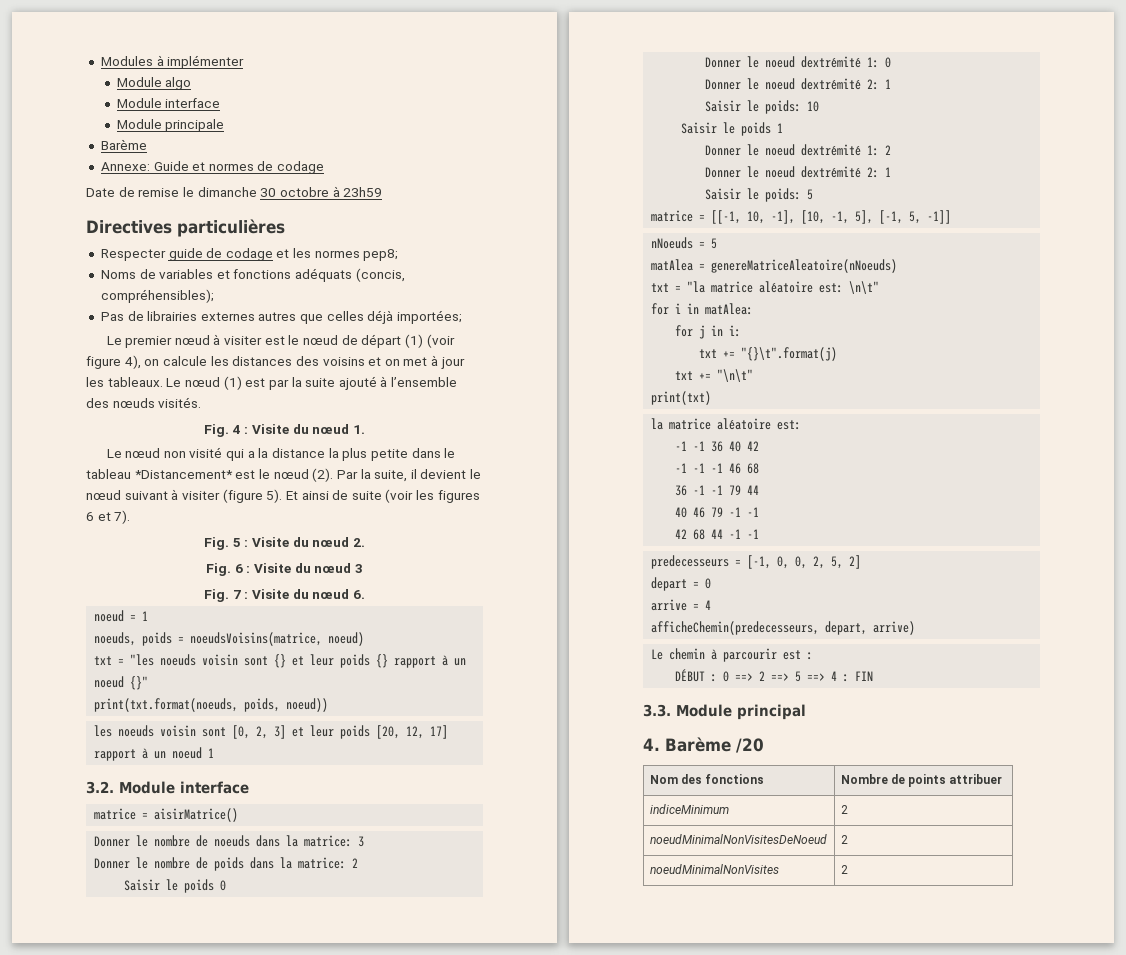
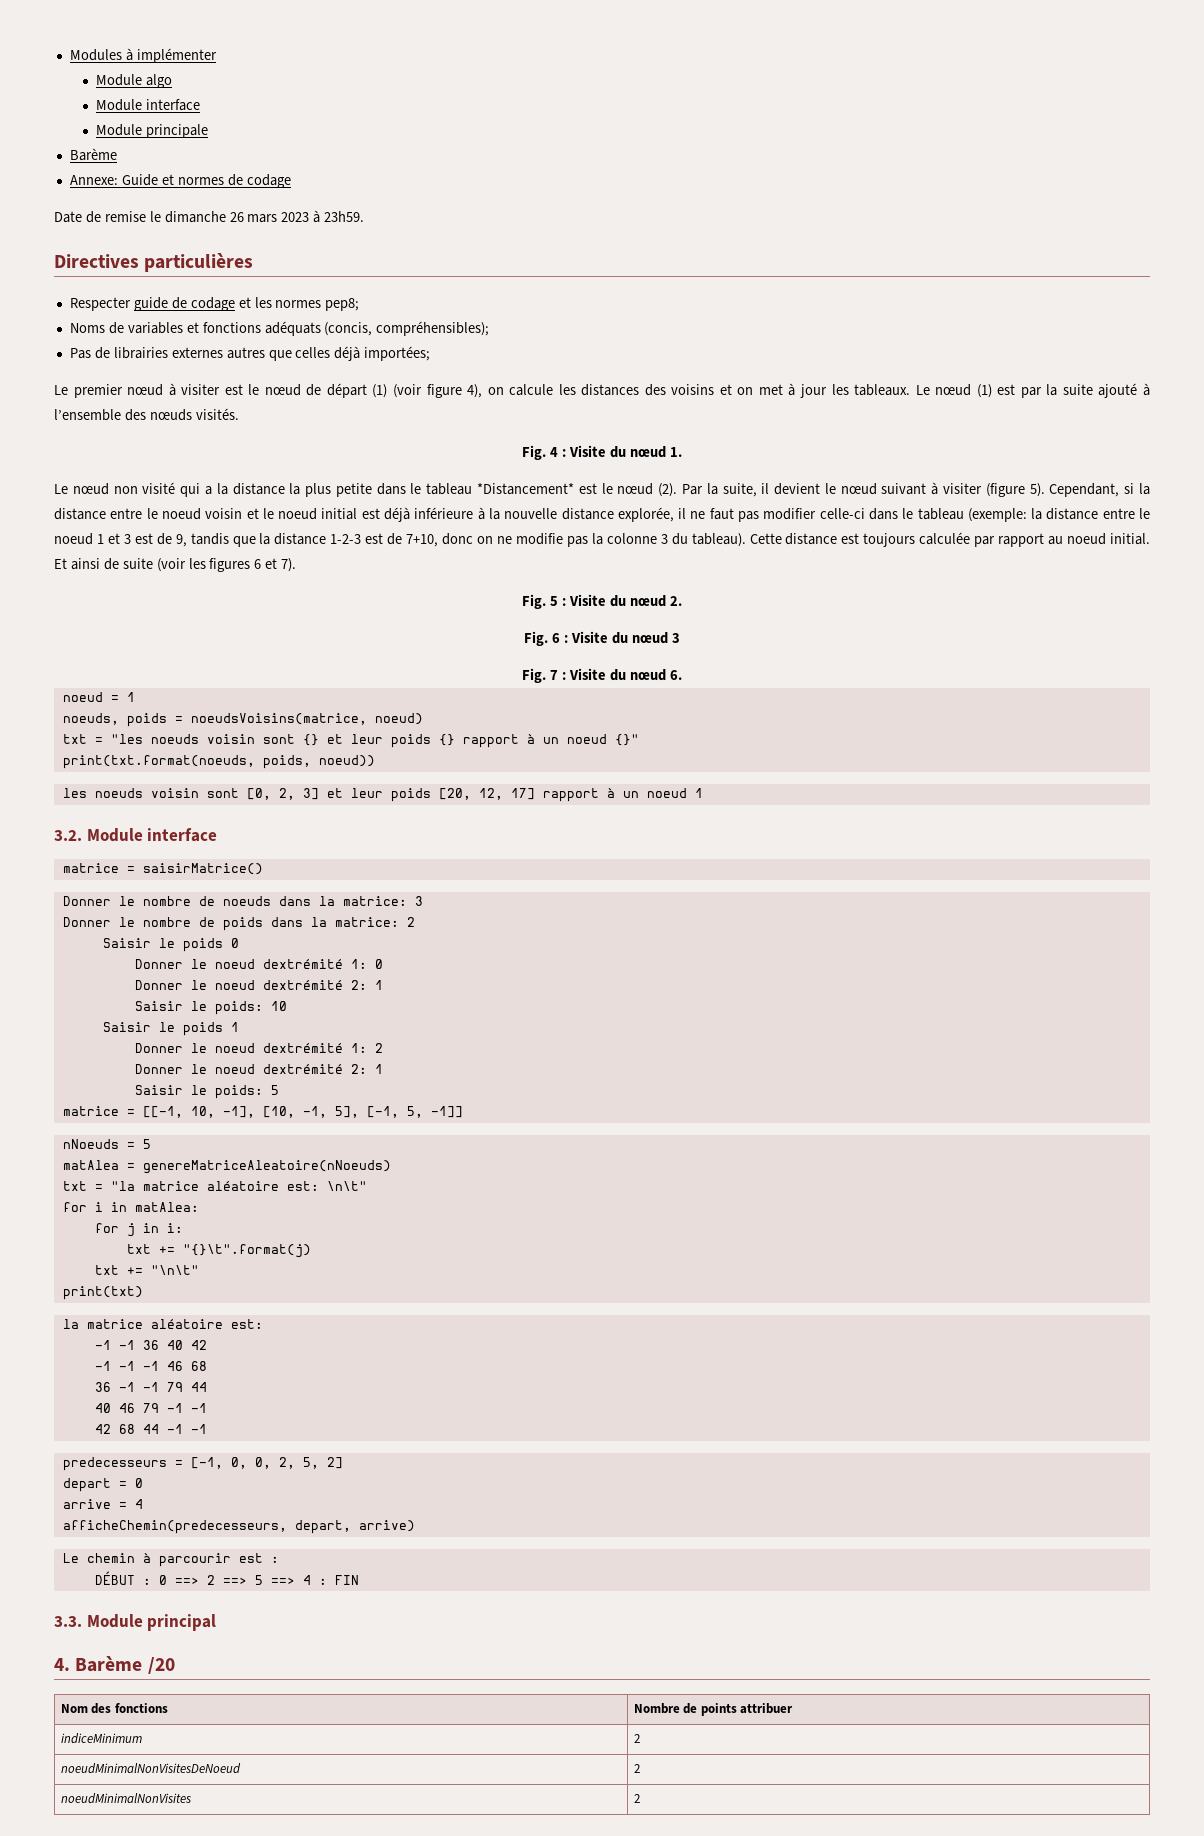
- Date de remise le dimanche 30 octobre à 23h59
+ Date de remise le dimanche 26 mars 2023 à 23h59.
+ Cependant, si la distance entre le noeud voisin et le noeud initial est déjà inférieure à la nouvelle distance explorée, il ne faut pas modifier celle-ci dans le tableau (exemple: la distance entre le noeud 1 et 3 est de 9, tandis que la distance 1-2-3 est de 7+10, donc on ne modifie pas la colonne 3 du tableau). Cette distance est toujours calculée par rapport au noeud initial.
- matrice = aisirMatrice()
+ matrice = saisirMatrice()

